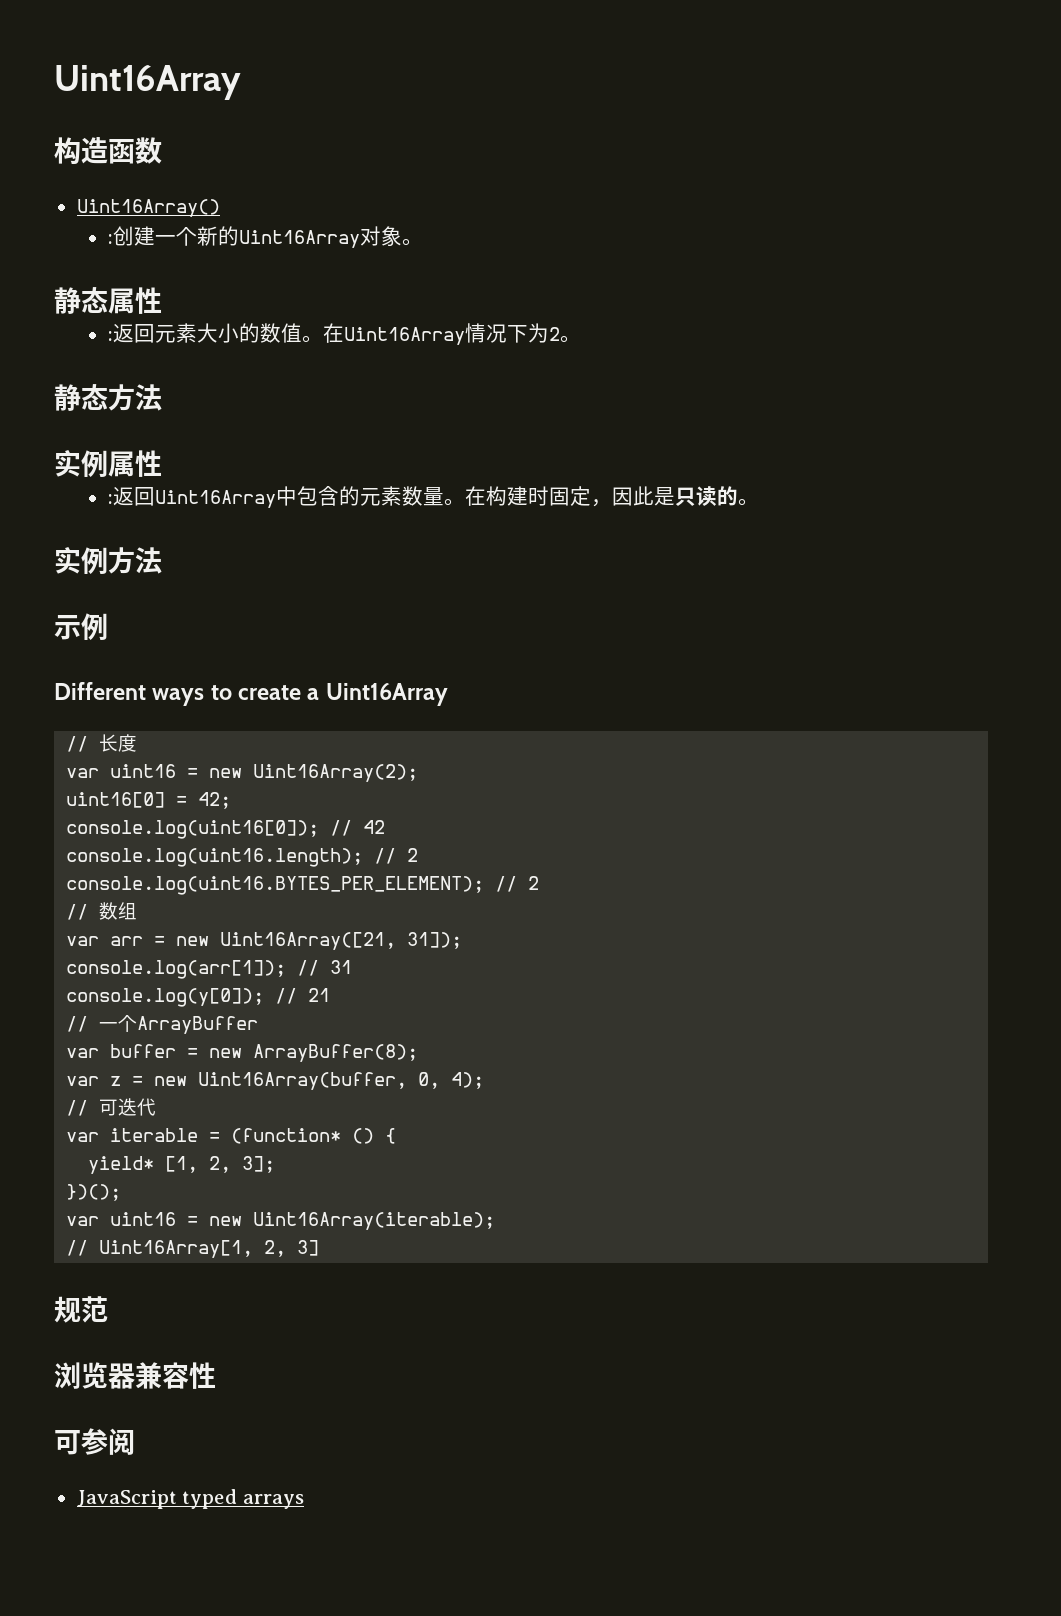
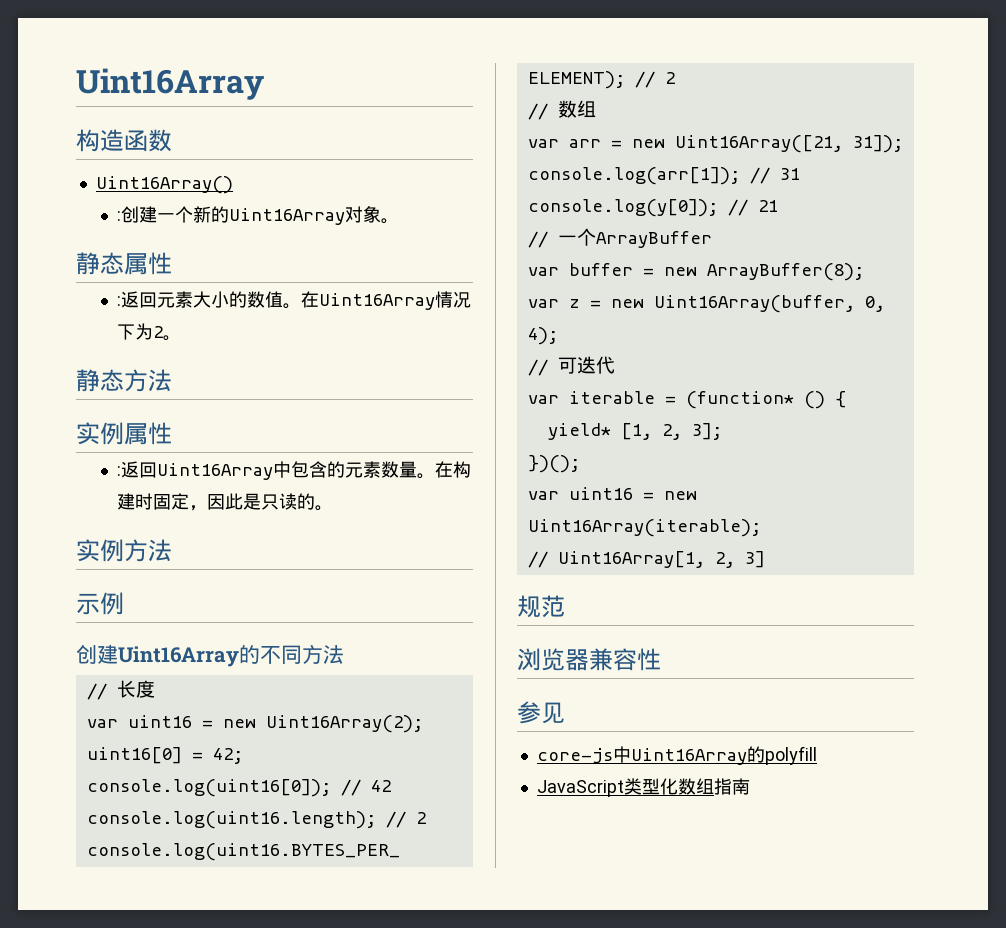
- Different ways to create a Uint16Array
+ 创建Uint16Array的不同方法
- 可参阅
- JavaScript typed arrays
+ 参见
+ core-js中Uint16Array的polyfill
+ JavaScript类型化数组指南

